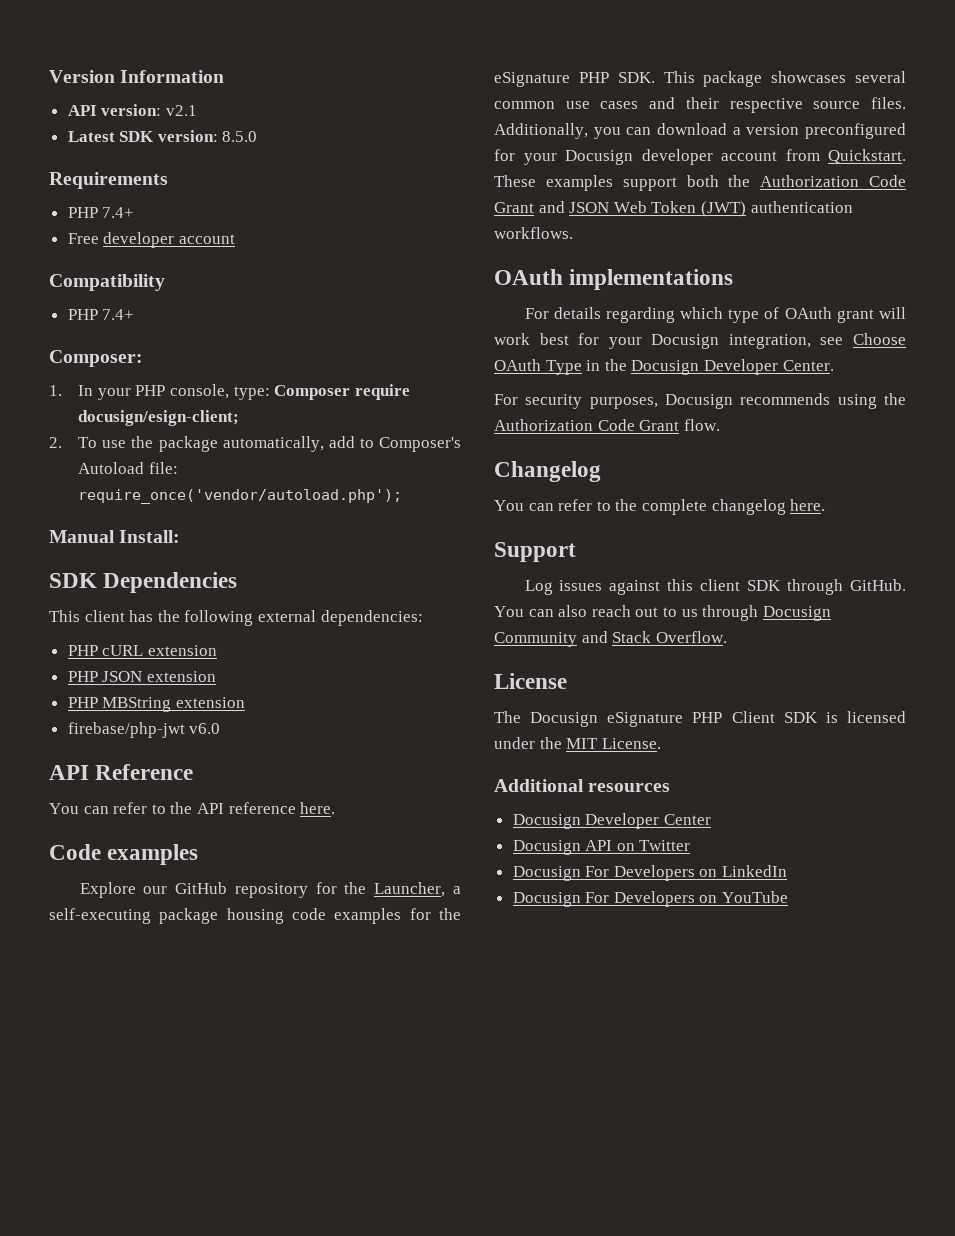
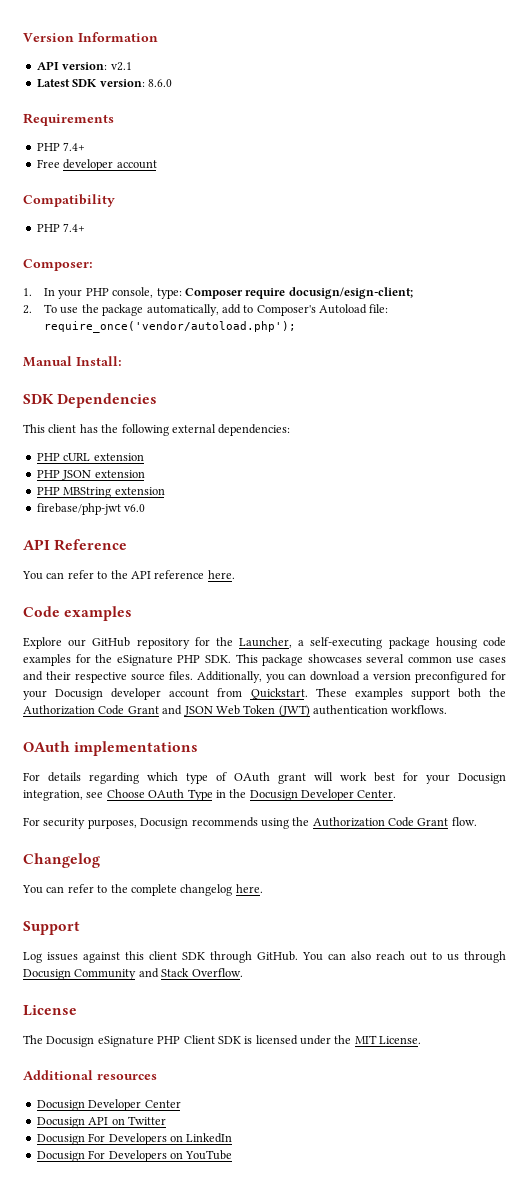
- Latest SDK version: 8.5.0
+ Latest SDK version: 8.6.0

